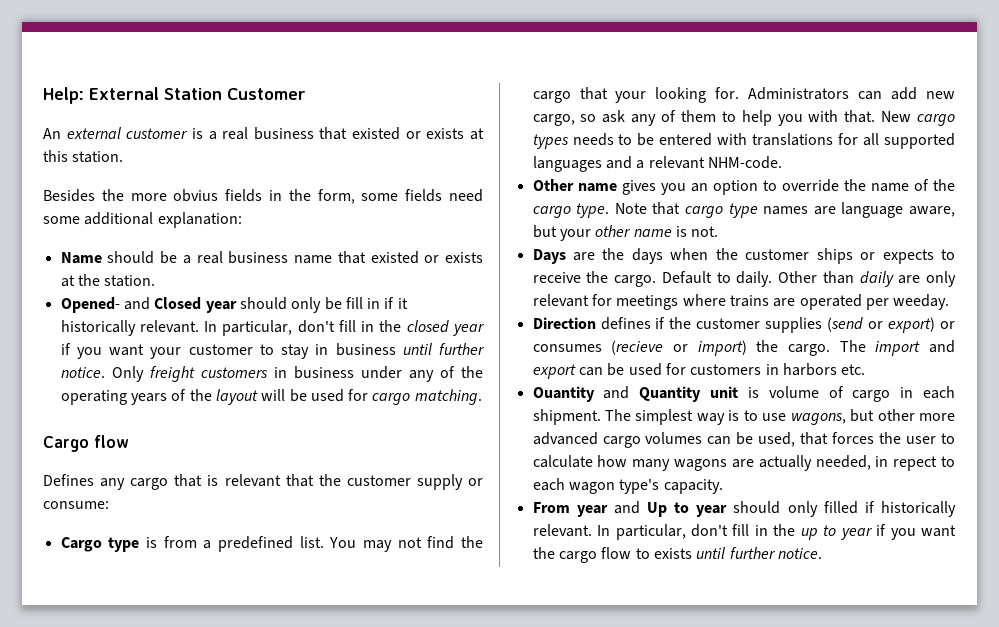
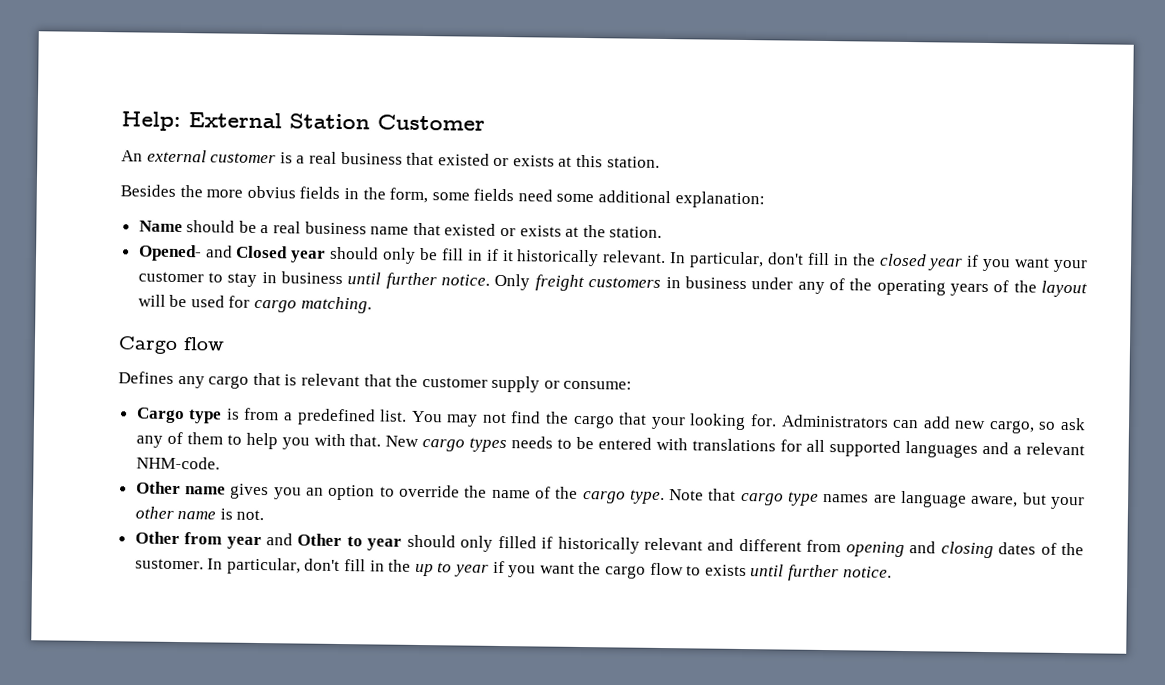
- Days are the days when the customer ships or expects to receive the cargo. Default to daily. Other than daily are only relevant for meetings where trains are operated per weeday.
- Direction defines if the customer supplies (send or export) or consumes (recieve or import) the cargo. The import and export can be used for customers in harbors etc.
- Ouantity and Quantity unit is volume of cargo in each shipment. The simplest way is to use wagons, but other more advanced cargo volumes can be used, that forces the user to calculate how many wagons are actually needed, in repect to each wagon type's capacity.
- From year and Up to year should only filled if historically relevant.
+ Other from year and Other to year should only filled if historically relevant and different from opening and closing dates of the sustomer.

